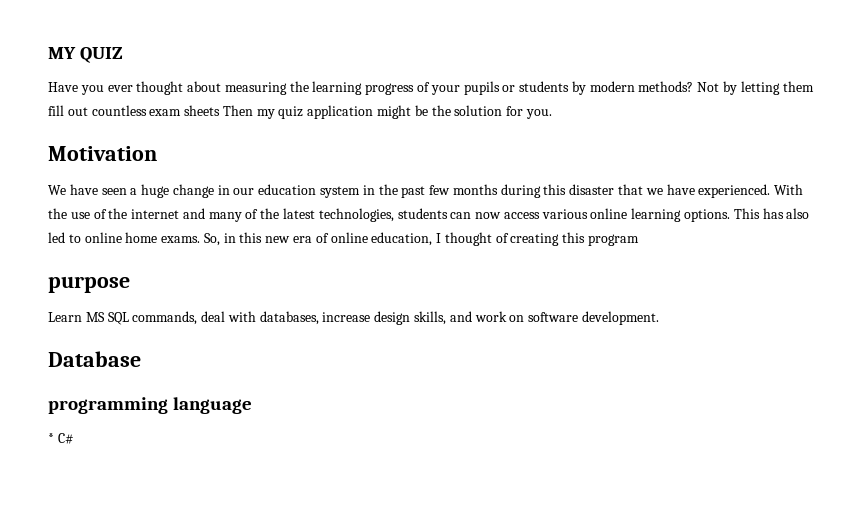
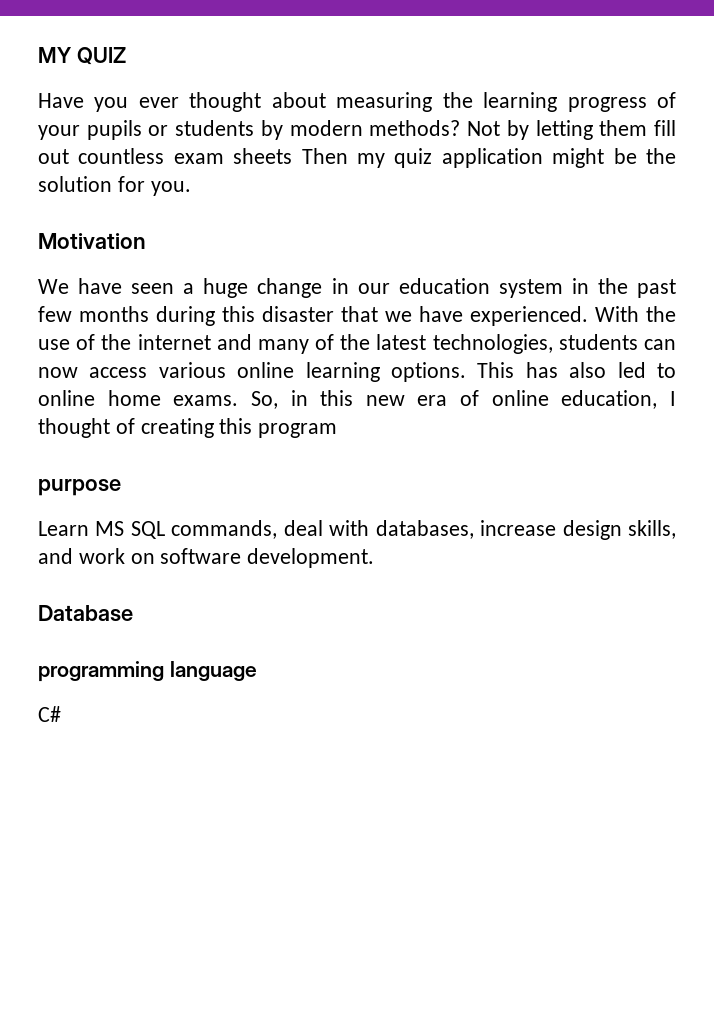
- * C#
+ C#

